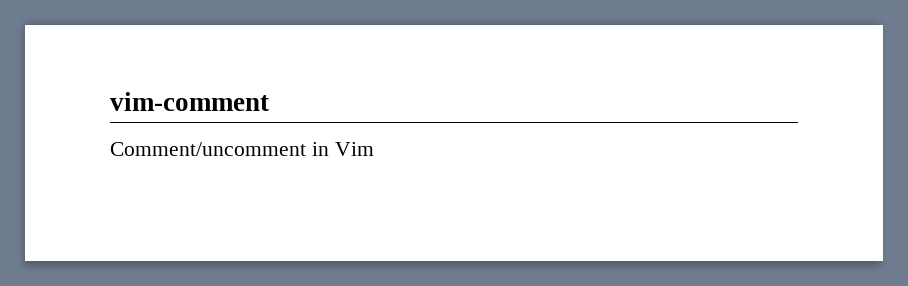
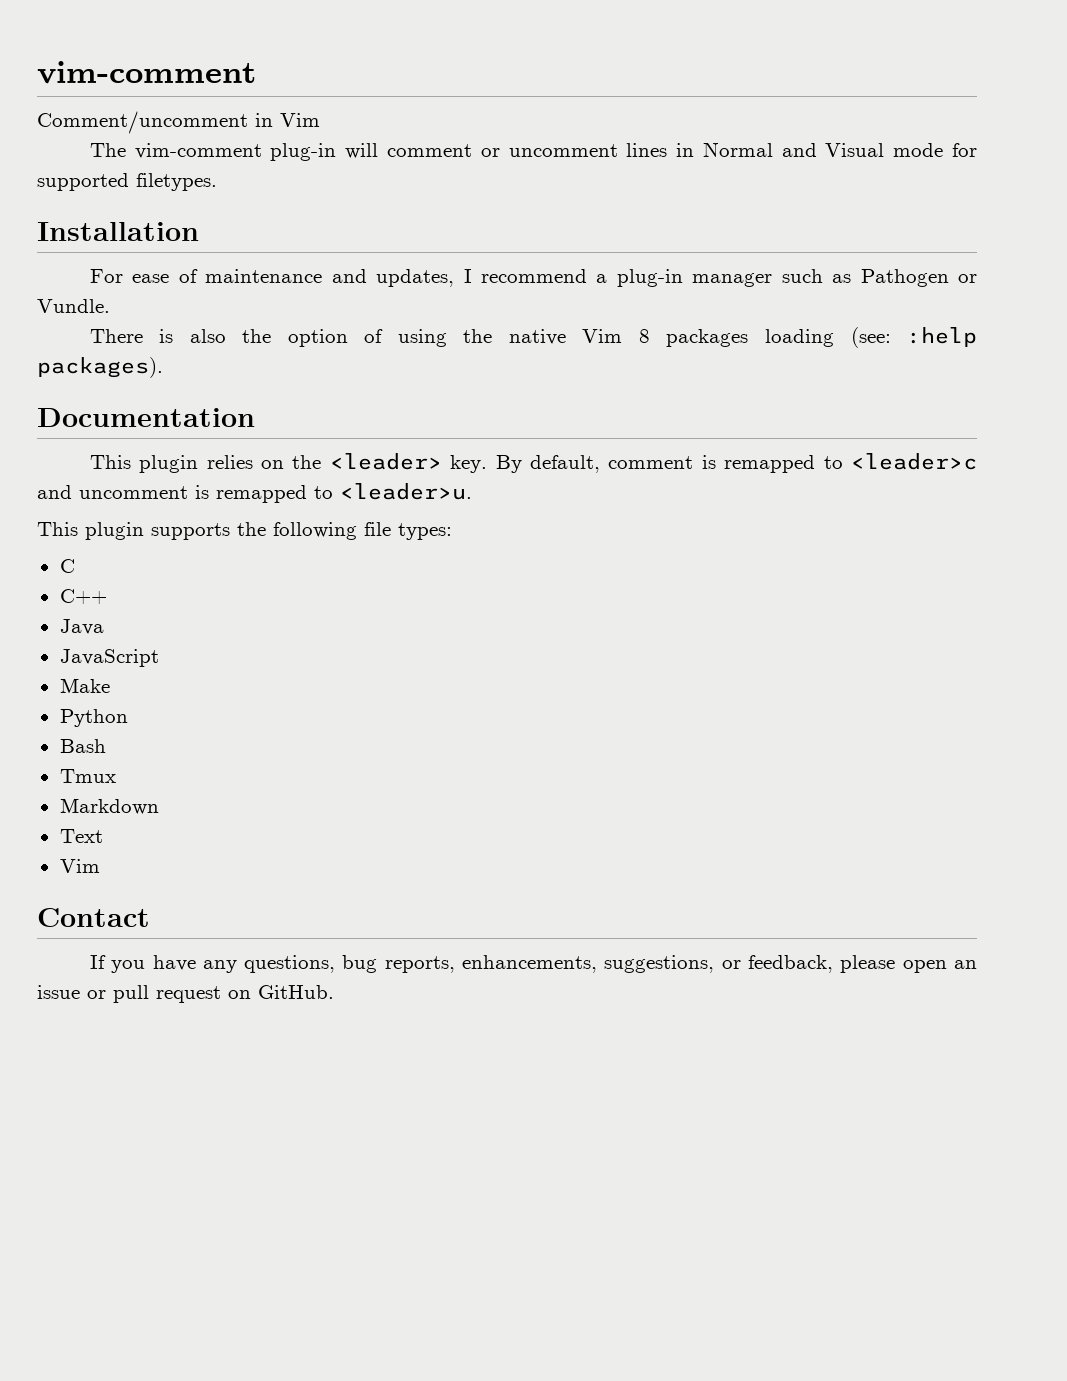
+ The vim-comment plug-in will comment or uncomment lines in Normal and Visual mode for supported filetypes.
+ Installation
+ For ease of maintenance and updates, I recommend a plug-in manager such as Pathogen or Vundle.
+ There is also the option of using the native Vim 8 packages loading (see: :help packages).
+ Documentation
+ This plugin relies on the <leader> key. By default, comment is remapped to <leader>c and uncomment is remapped to <leader>u.
+ This plugin supports the following file types:
+ C
+ C++
+ Java
+ JavaScript
+ Make
+ Python
+ Bash
+ Tmux
+ Markdown
+ Text
+ Vim
+ Contact
+ If you have any questions, bug reports, enhancements, suggestions, or feedback, please open an issue or pull request on GitHub.

